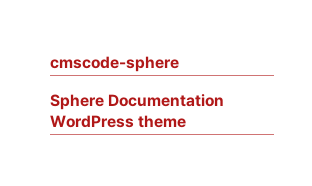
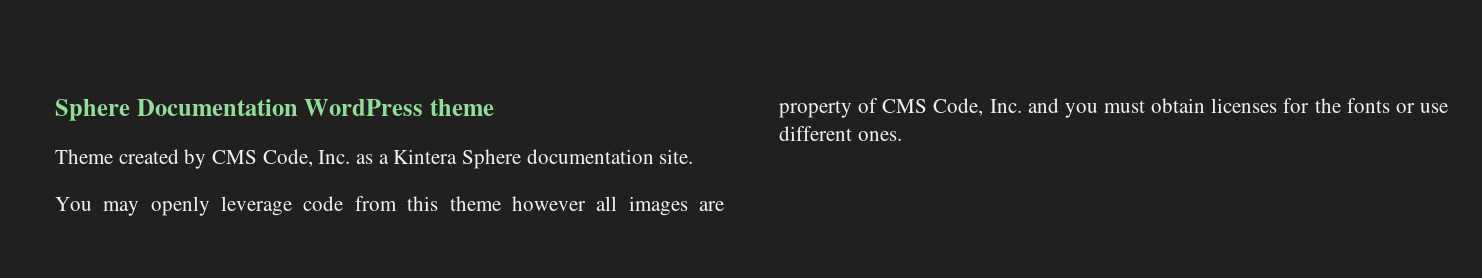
- cmscode-sphere
+ Theme created by CMS Code, Inc. as a Kintera Sphere documentation site.
+ You may openly leverage code from this theme however all images are property of CMS Code, Inc. and you must obtain licenses for the fonts or use different ones.

